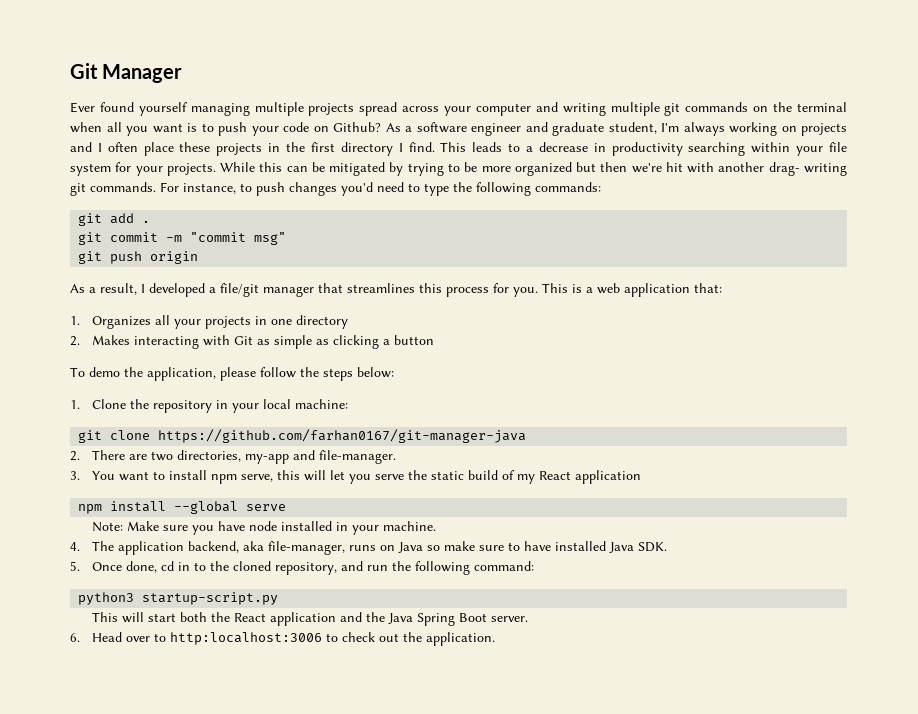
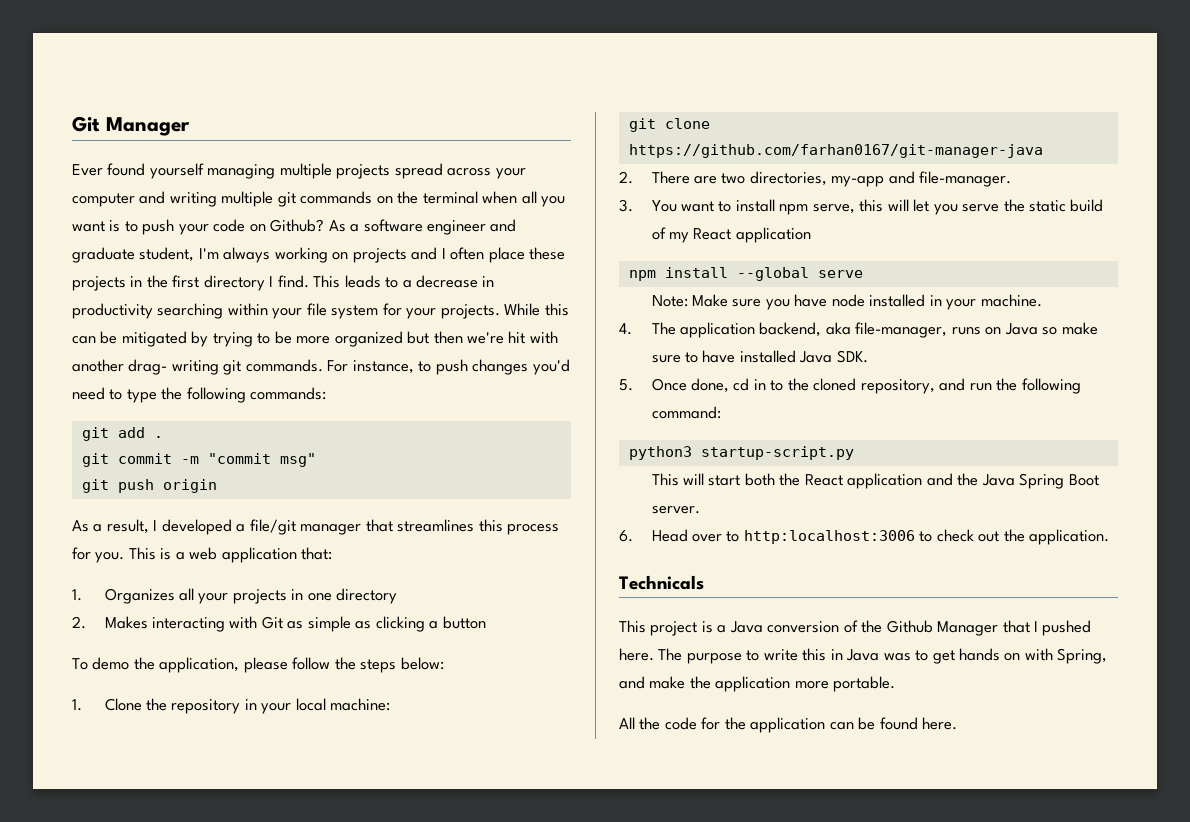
+ Technicals
+ This project is a Java conversion of the Github Manager that I pushed here. The purpose to write this in Java was to get hands on with Spring, and make the application more portable.
+ All the code for the application can be found here.

